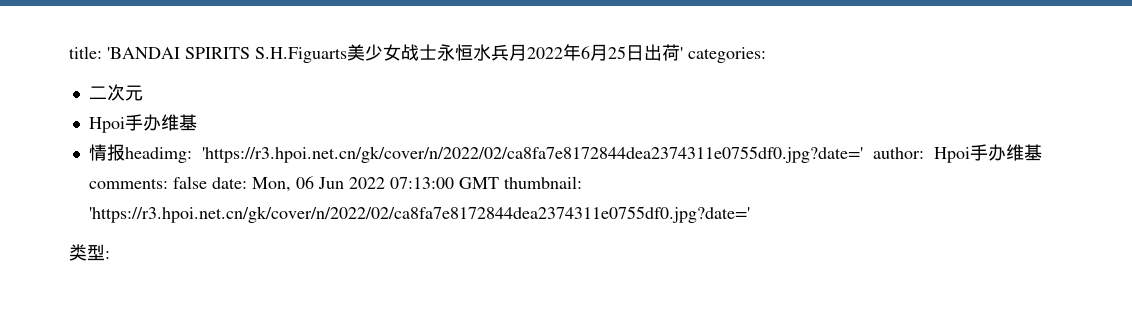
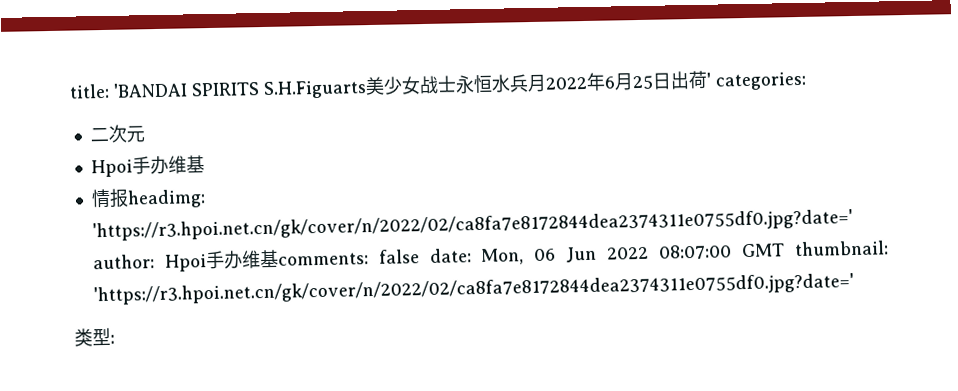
- 情报headimg: 'https://r3.hpoi.net.cn/gk/cover/n/2022/02/ca8fa7e8172844dea2374311e0755df0.jpg?date=' author: Hpoi手办维基comments: false date: Mon, 06 Jun 2022 07:13:00 GMT thumbnail: 'https://r3.hpoi.net.cn/gk/cover/n/2022/02/ca8fa7e8172844dea2374311e0755df0.jpg?date='
+ 情报headimg: 'https://r3.hpoi.net.cn/gk/cover/n/2022/02/ca8fa7e8172844dea2374311e0755df0.jpg?date=' author: Hpoi手办维基comments: false date: Mon, 06 Jun 2022 08:07:00 GMT thumbnail: 'https://r3.hpoi.net.cn/gk/cover/n/2022/02/ca8fa7e8172844dea2374311e0755df0.jpg?date='

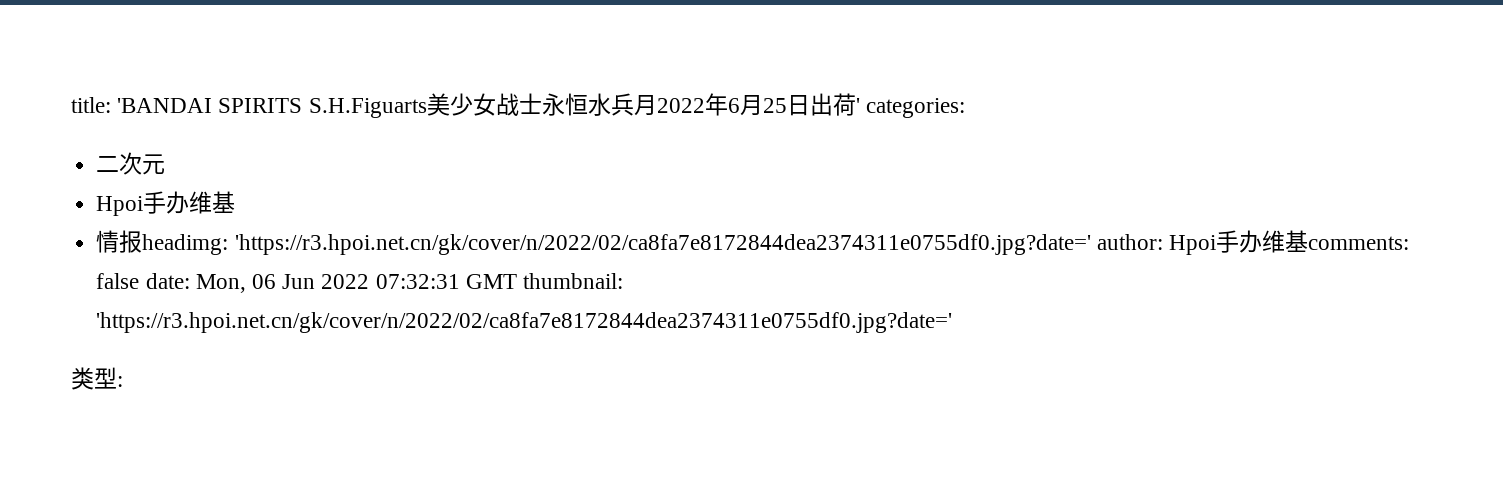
- 情报headimg: 'https://r3.hpoi.net.cn/gk/cover/n/2022/02/ca8fa7e8172844dea2374311e0755df0.jpg?date=' author: Hpoi手办维基comments: false date: Mon, 06 Jun 2022 08:07:00 GMT thumbnail: 'https://r3.hpoi.net.cn/gk/cover/n/2022/02/ca8fa7e8172844dea2374311e0755df0.jpg?date='
+ 情报headimg: 'https://r3.hpoi.net.cn/gk/cover/n/2022/02/ca8fa7e8172844dea2374311e0755df0.jpg?date=' author: Hpoi手办维基comments: false date: Mon, 06 Jun 2022 07:32:31 GMT thumbnail: 'https://r3.hpoi.net.cn/gk/cover/n/2022/02/ca8fa7e8172844dea2374311e0755df0.jpg?date='

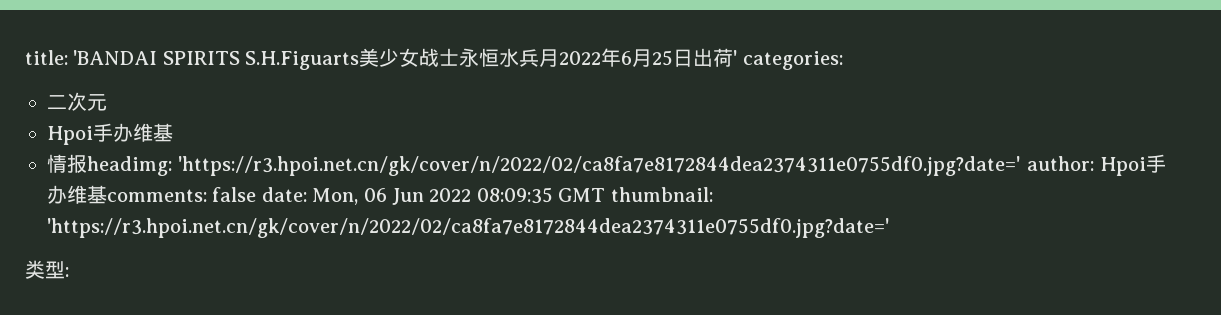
- 情报headimg: 'https://r3.hpoi.net.cn/gk/cover/n/2022/02/ca8fa7e8172844dea2374311e0755df0.jpg?date=' author: Hpoi手办维基comments: false date: Mon, 06 Jun 2022 07:32:31 GMT thumbnail: 'https://r3.hpoi.net.cn/gk/cover/n/2022/02/ca8fa7e8172844dea2374311e0755df0.jpg?date='
+ 情报headimg: 'https://r3.hpoi.net.cn/gk/cover/n/2022/02/ca8fa7e8172844dea2374311e0755df0.jpg?date=' author: Hpoi手办维基comments: false date: Mon, 06 Jun 2022 08:09:35 GMT thumbnail: 'https://r3.hpoi.net.cn/gk/cover/n/2022/02/ca8fa7e8172844dea2374311e0755df0.jpg?date='

